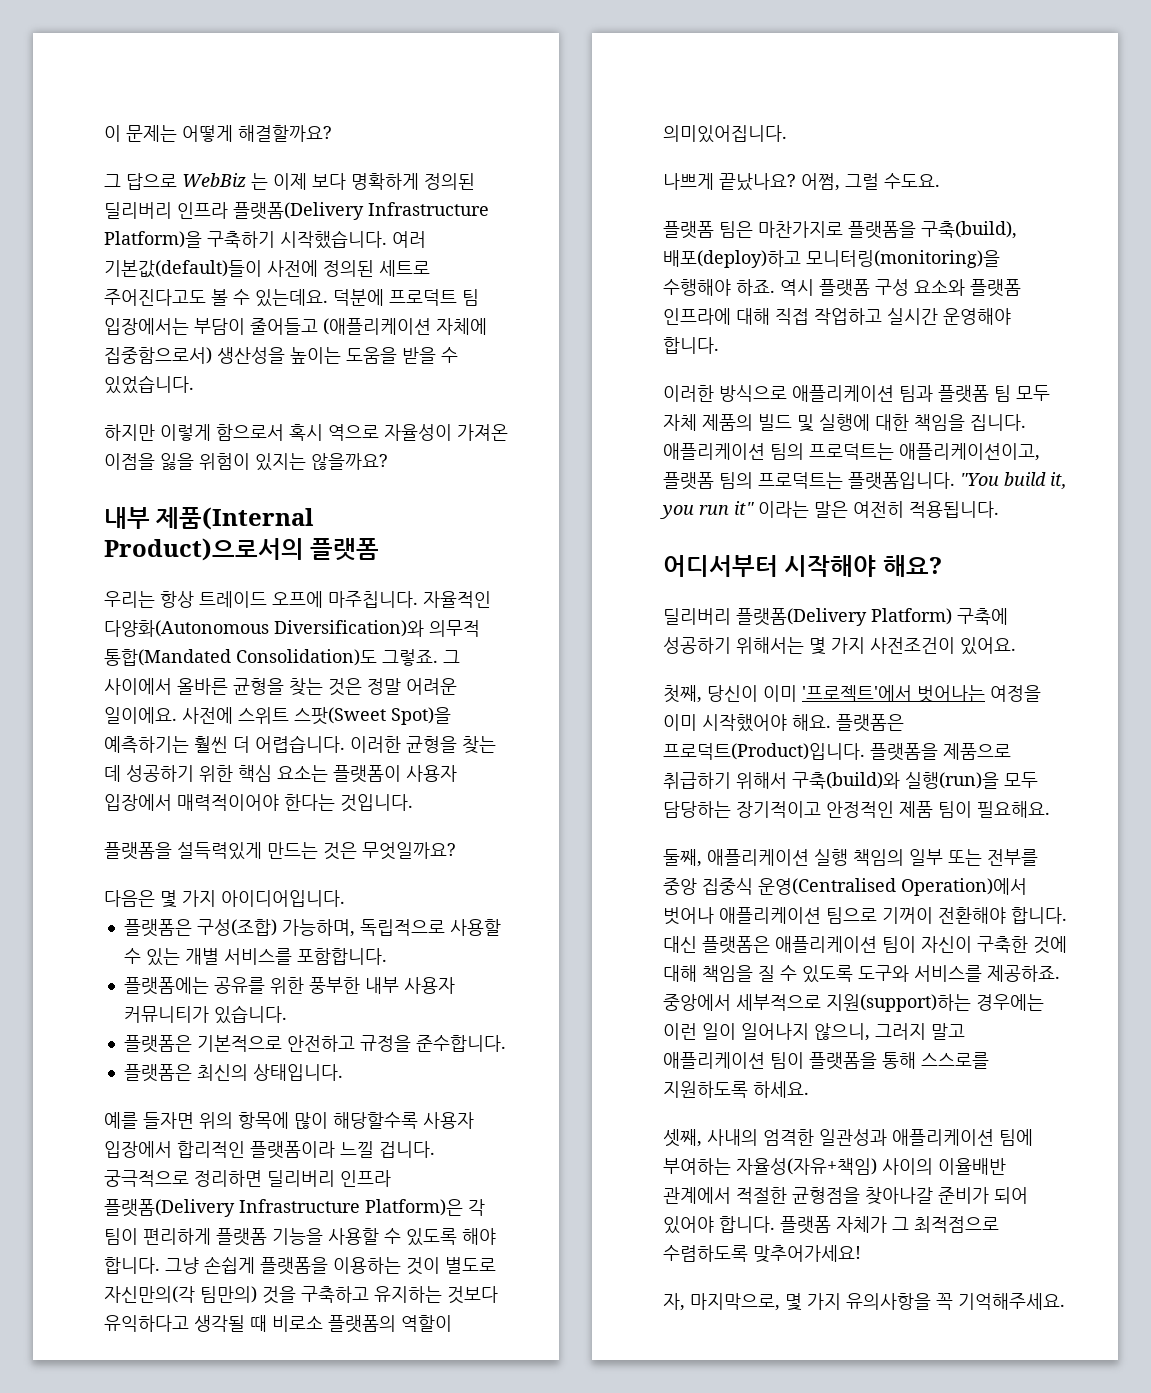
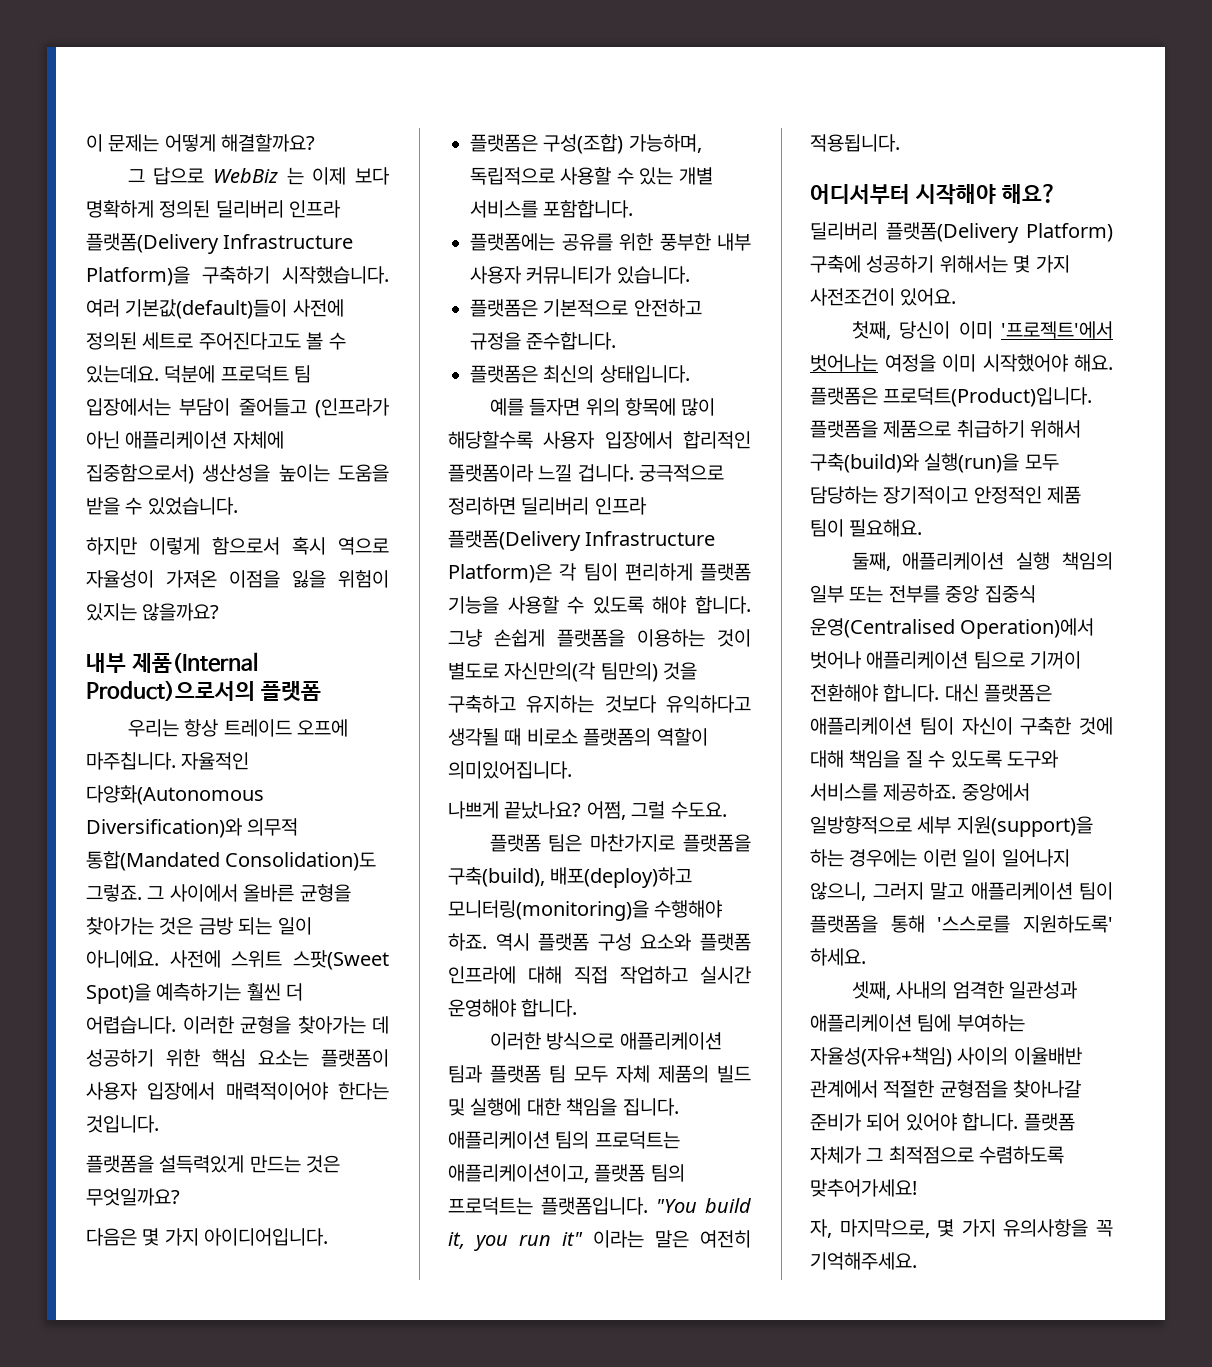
- 덕분에 프로덕트 팀 입장에서는 부담이 줄어들고 (애플리케이션 자체에 집중함으로서) 생산성을 높이는 도움을 받을 수 있었습니다.
+ 덕분에 프로덕트 팀 입장에서는 부담이 줄어들고 (인프라가 아닌 애플리케이션 자체에 집중함으로서) 생산성을 높이는 도움을 받을 수 있었습니다.
- 그 사이에서 올바른 균형을 찾는 것은 정말 어려운 일이에요.
+ 그 사이에서 올바른 균형을 찾아가는 것은 금방 되는 일이 아니에요.
- 이러한 균형을 찾는 데 성공하기 위한 핵심 요소는 플랫폼이 사용자 입장에서 매력적이어야 한다는 것입니다.
+ 이러한 균형을 찾아가는 데 성공하기 위한 핵심 요소는 플랫폼이 사용자 입장에서 매력적이어야 한다는 것입니다.
- 중앙에서 세부적으로 지원(support)하는 경우에는 이런 일이 일어나지 않으니, 그러지 말고 애플리케이션 팀이 플랫폼을 통해 스스로를 지원하도록 하세요.
+ 중앙에서 일방향적으로 세부 지원(support)을 하는 경우에는 이런 일이 일어나지 않으니, 그러지 말고 애플리케이션 팀이 플랫폼을 통해 '스스로를 지원하도록' 하세요.

